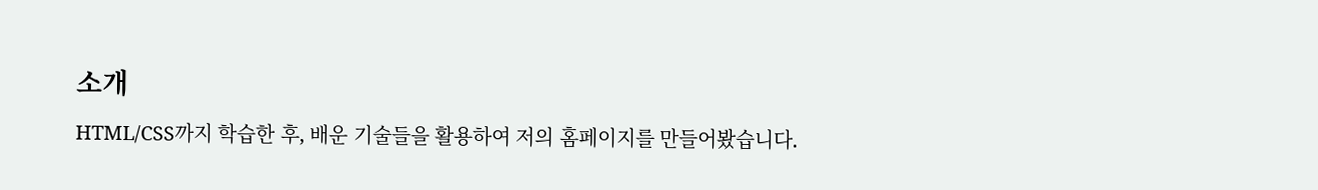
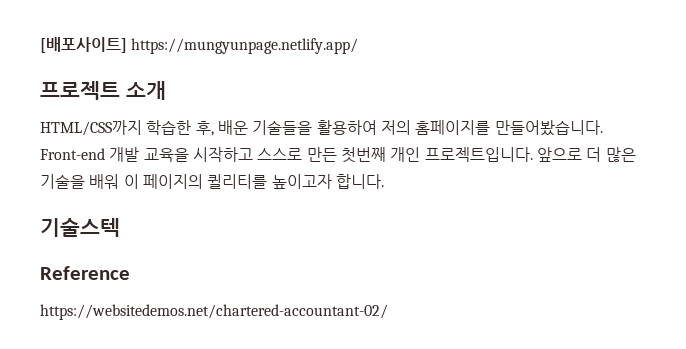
- 소개
+ [배포사이트] https://mungyunpage.netlify.app/
+ 프로젝트 소개
+ Front-end 개발 교육을 시작하고 스스로 만든 첫번째 개인 프로젝트입니다. 앞으로 더 많은 기술을 배워 이 페이지의 퀼리티를 높이고자 합니다.
+ 기술스텍
+ Reference
+ https://websitedemos.net/chartered-accountant-02/

